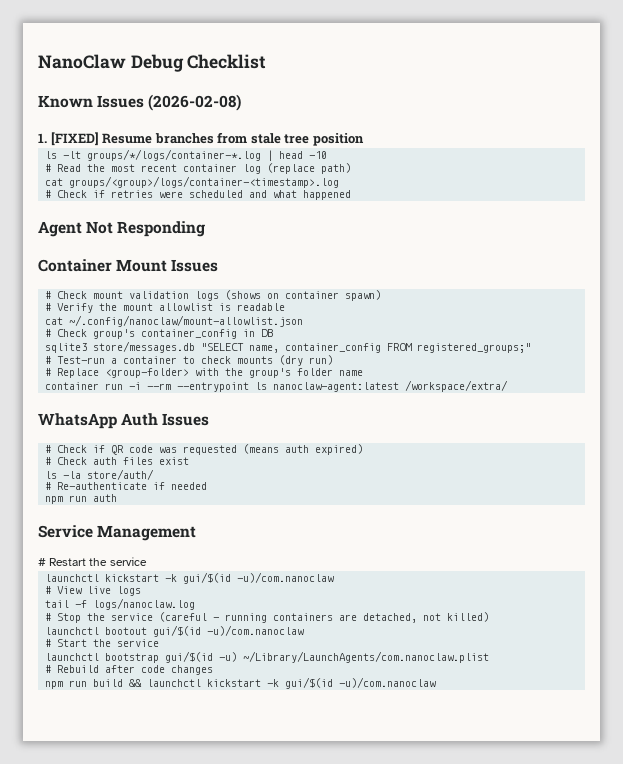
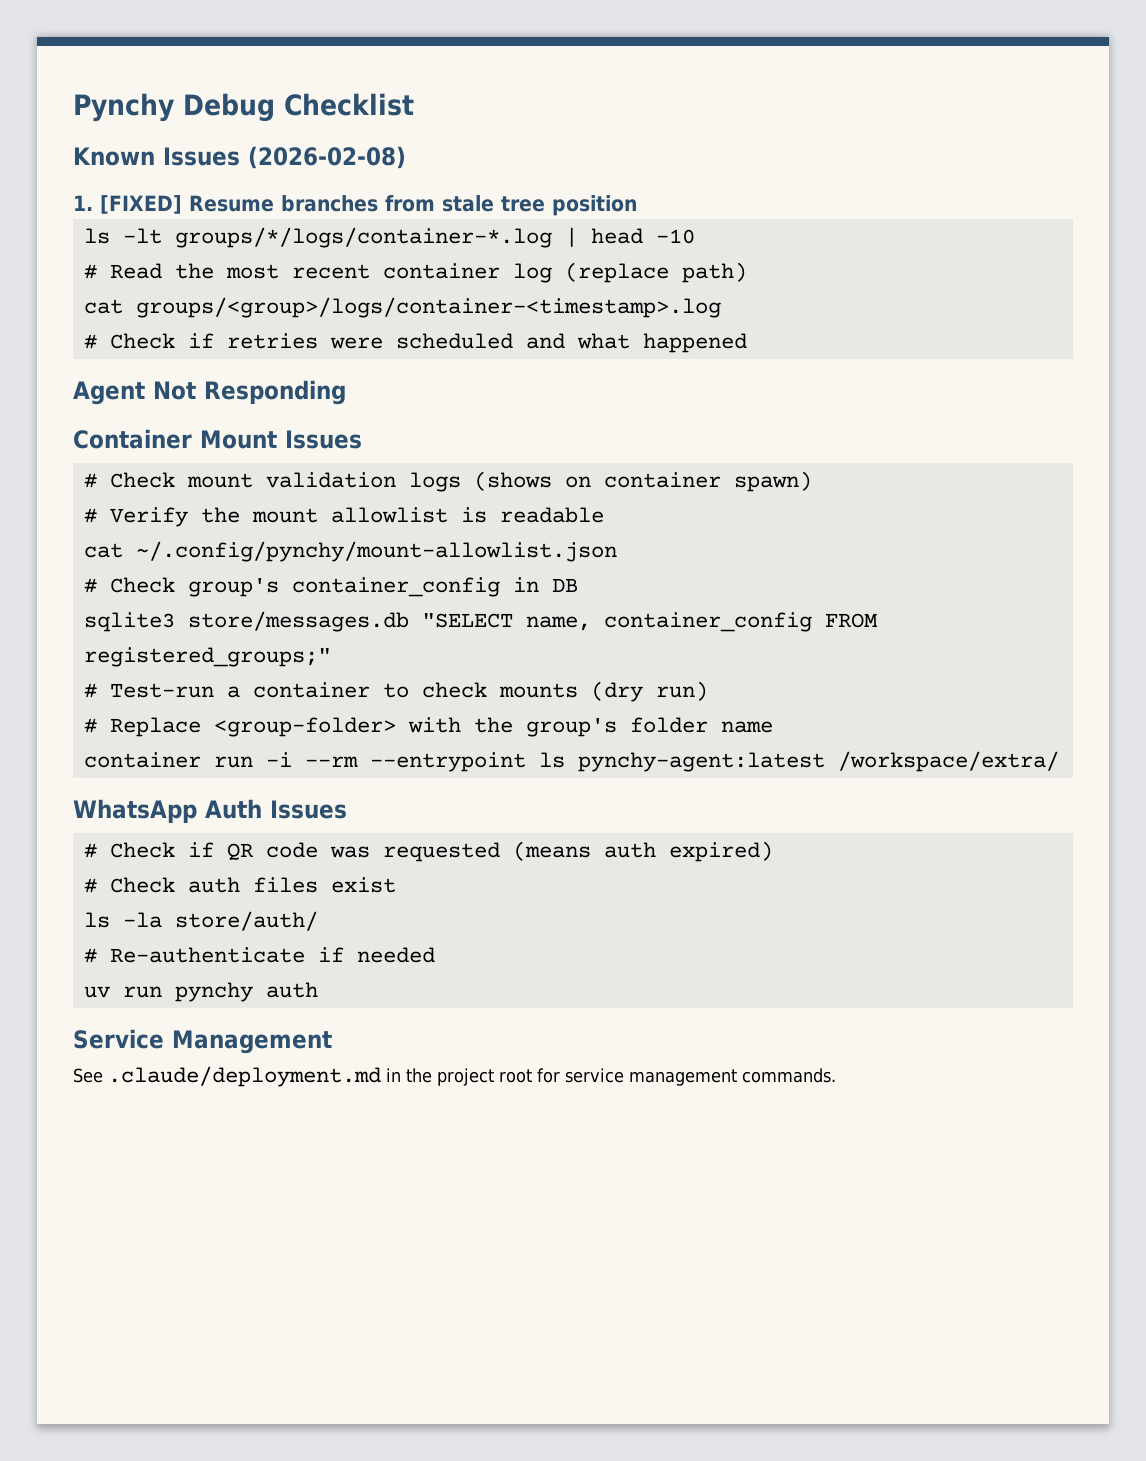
- NanoClaw Debug Checklist
+ Pynchy Debug Checklist
- cat ~/.config/nanoclaw/mount-allowlist.json
+ cat ~/.config/pynchy/mount-allowlist.json
- container run -i --rm --entrypoint ls nanoclaw-agent:latest /workspace/extra/
+ container run -i --rm --entrypoint ls pynchy-agent:latest /workspace/extra/
- npm run auth
+ uv run pynchy auth
- # Restart the service
- launchctl kickstart -k gui/$(id -u)/com.nanoclaw
- # View live logs
- tail -f logs/nanoclaw.log
- # Stop the service (careful — running containers are detached, not killed)
- launchctl bootout gui/$(id -u)/com.nanoclaw
- # Start the service
- launchctl bootstrap gui/$(id -u) ~/Library/LaunchAgents/com.nanoclaw.plist
- # Rebuild after code changes
- npm run build && launchctl kickstart -k gui/$(id -u)/com.nanoclaw
+ See .claude/deployment.md in the project root for service management commands.

